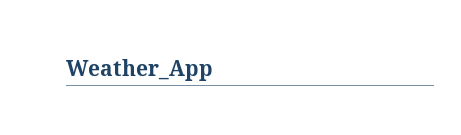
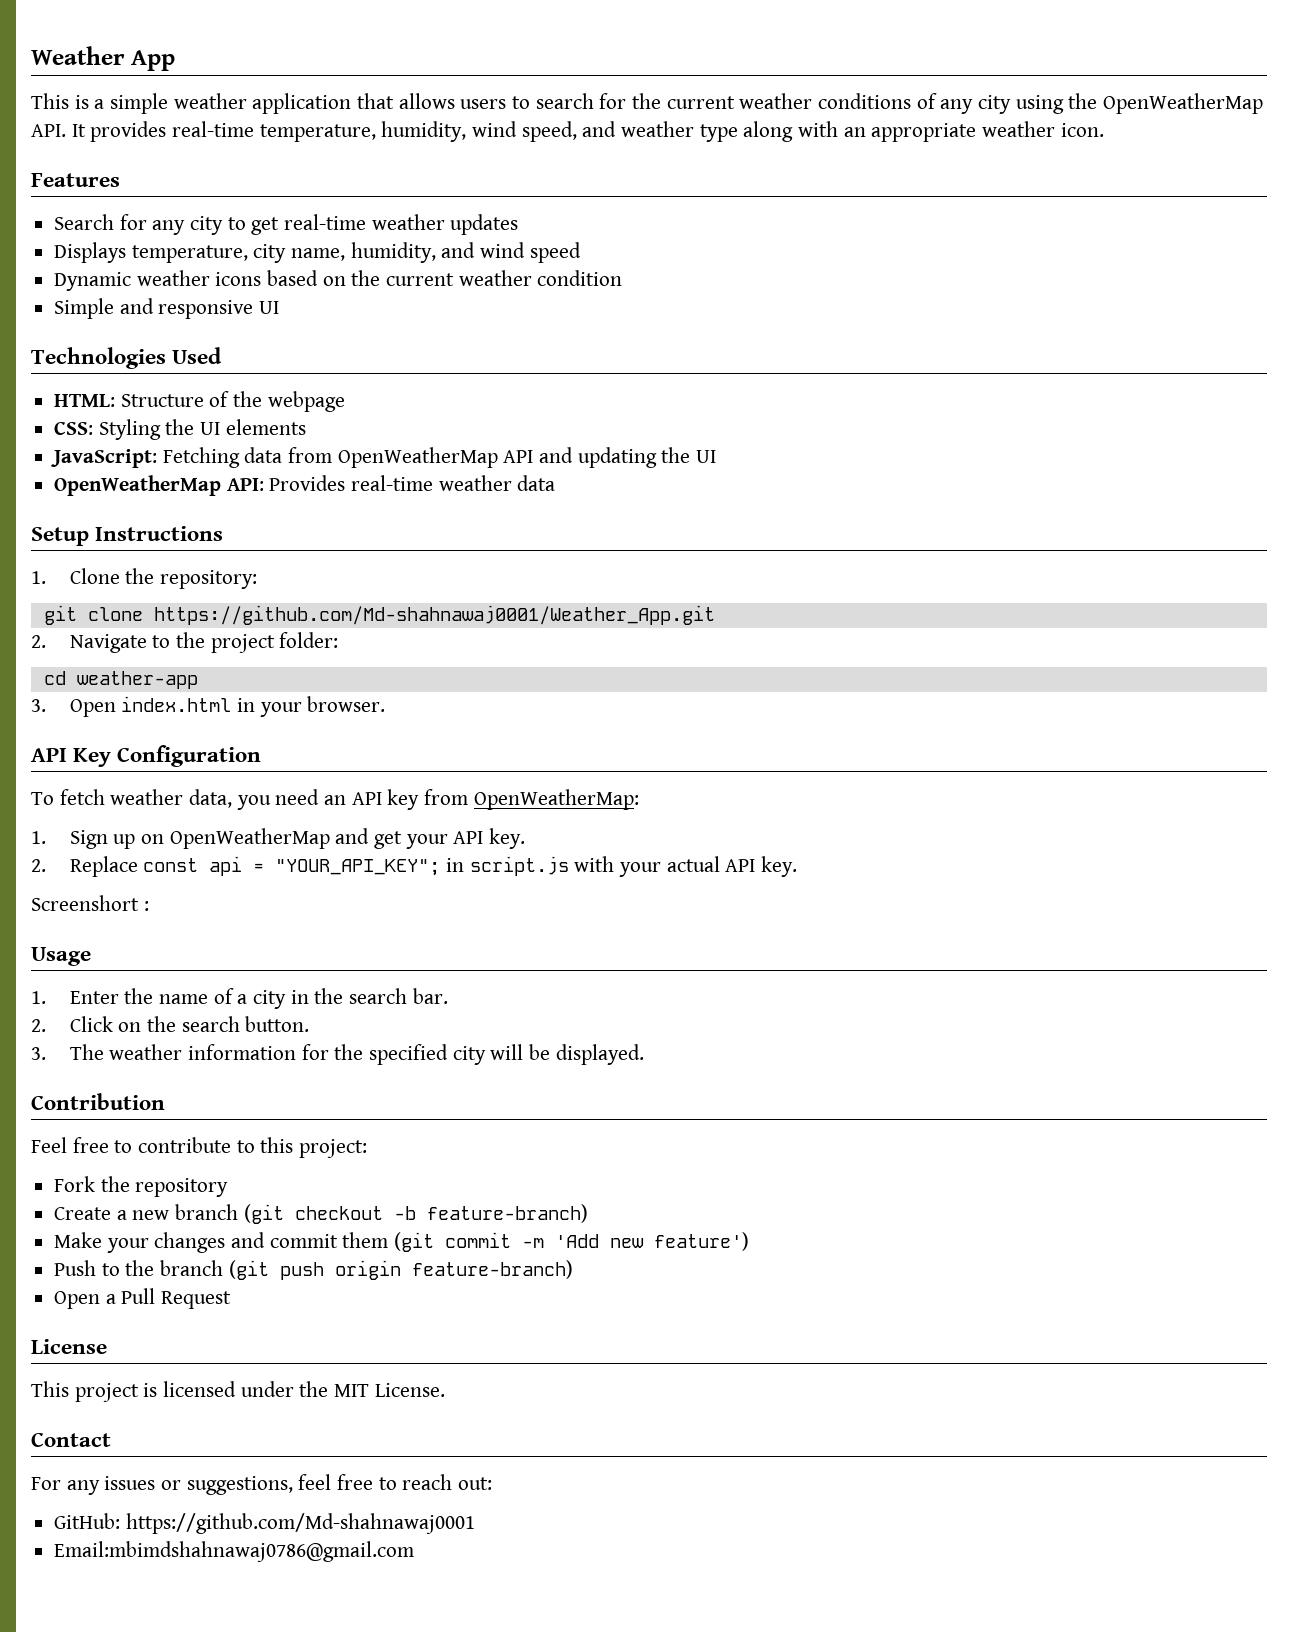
- Weather_App
+ Weather App
+ This is a simple weather application that allows users to search for the current weather conditions of any city using the OpenWeatherMap API. It provides real-time temperature, humidity, wind speed, and weather type along with an appropriate weather icon.
+ Features
+ Search for any city to get real-time weather updates
+ Displays temperature, city name, humidity, and wind speed
+ Dynamic weather icons based on the current weather condition
+ Simple and responsive UI
+ Technologies Used
+ HTML: Structure of the webpage
+ CSS: Styling the UI elements
+ JavaScript: Fetching data from OpenWeatherMap API and updating the UI
+ OpenWeatherMap API: Provides real-time weather data
+ Setup Instructions
+ 1. Clone the repository:
+ git clone https://github.com/Md-shahnawaj0001/Weather_App.git
+ 2. Navigate to the project folder:
+ cd weather-app
+ 3. Open index.html in your browser.
+ API Key Configuration
+ To fetch weather data, you need an API key from OpenWeatherMap:
+ 1. Sign up on OpenWeatherMap and get your API key.
+ 2. Replace const api = "YOUR_API_KEY"; in script.js with your actual API key.
+ Screenshort :
+ Usage
+ 1. Enter the name of a city in the search bar.
+ 2. Click on the search button.
+ 3. The weather information for the specified city will be displayed.
+ Contribution
+ Feel free to contribute to this project:
+ Fork the repository
+ Create a new branch (git checkout -b feature-branch)
+ Make your changes and commit them (git commit -m 'Add new feature')
+ Push to the branch (git push origin feature-branch)
+ Open a Pull Request
+ License
+ This project is licensed under the MIT License.
+ Contact
+ For any issues or suggestions, feel free to reach out:
+ GitHub: https://github.com/Md-shahnawaj0001
+ Email:mbimdshahnawaj0786@gmail.com

